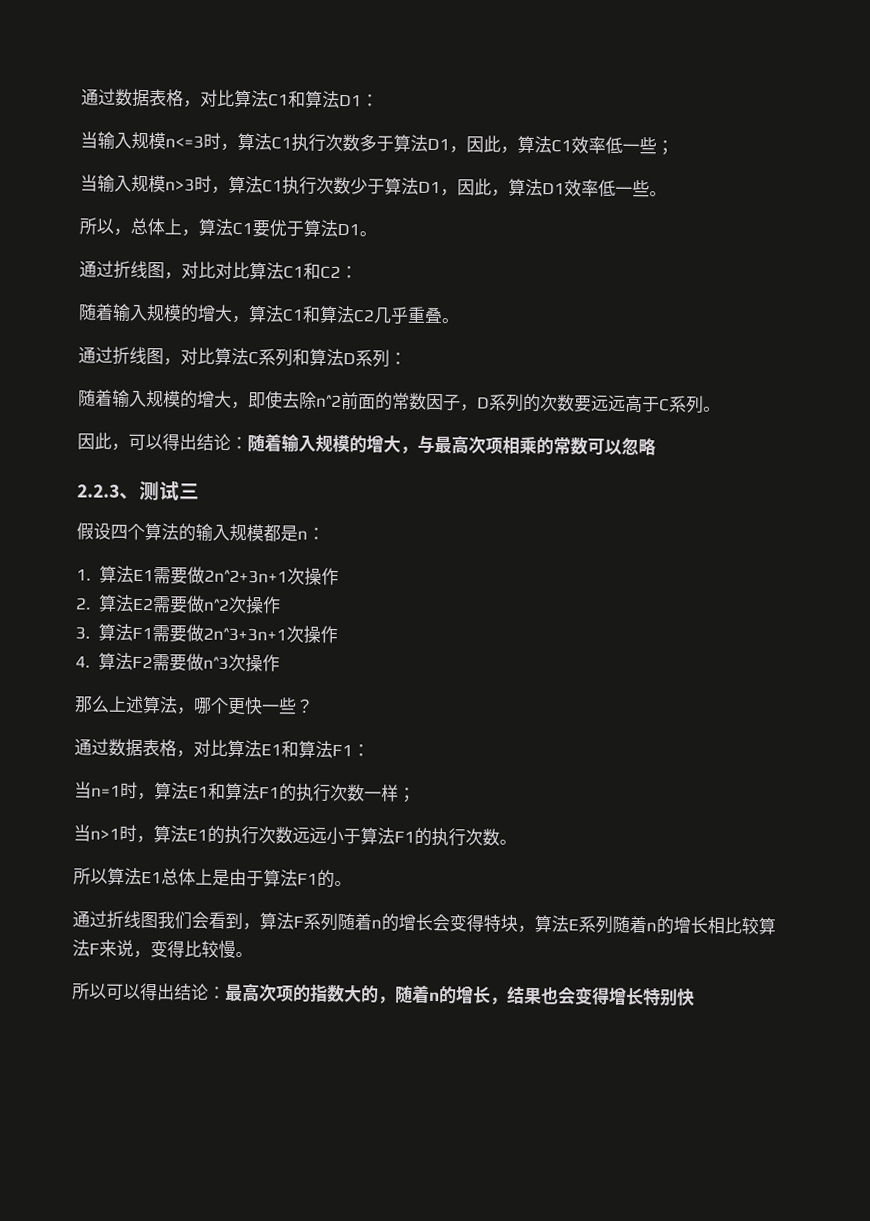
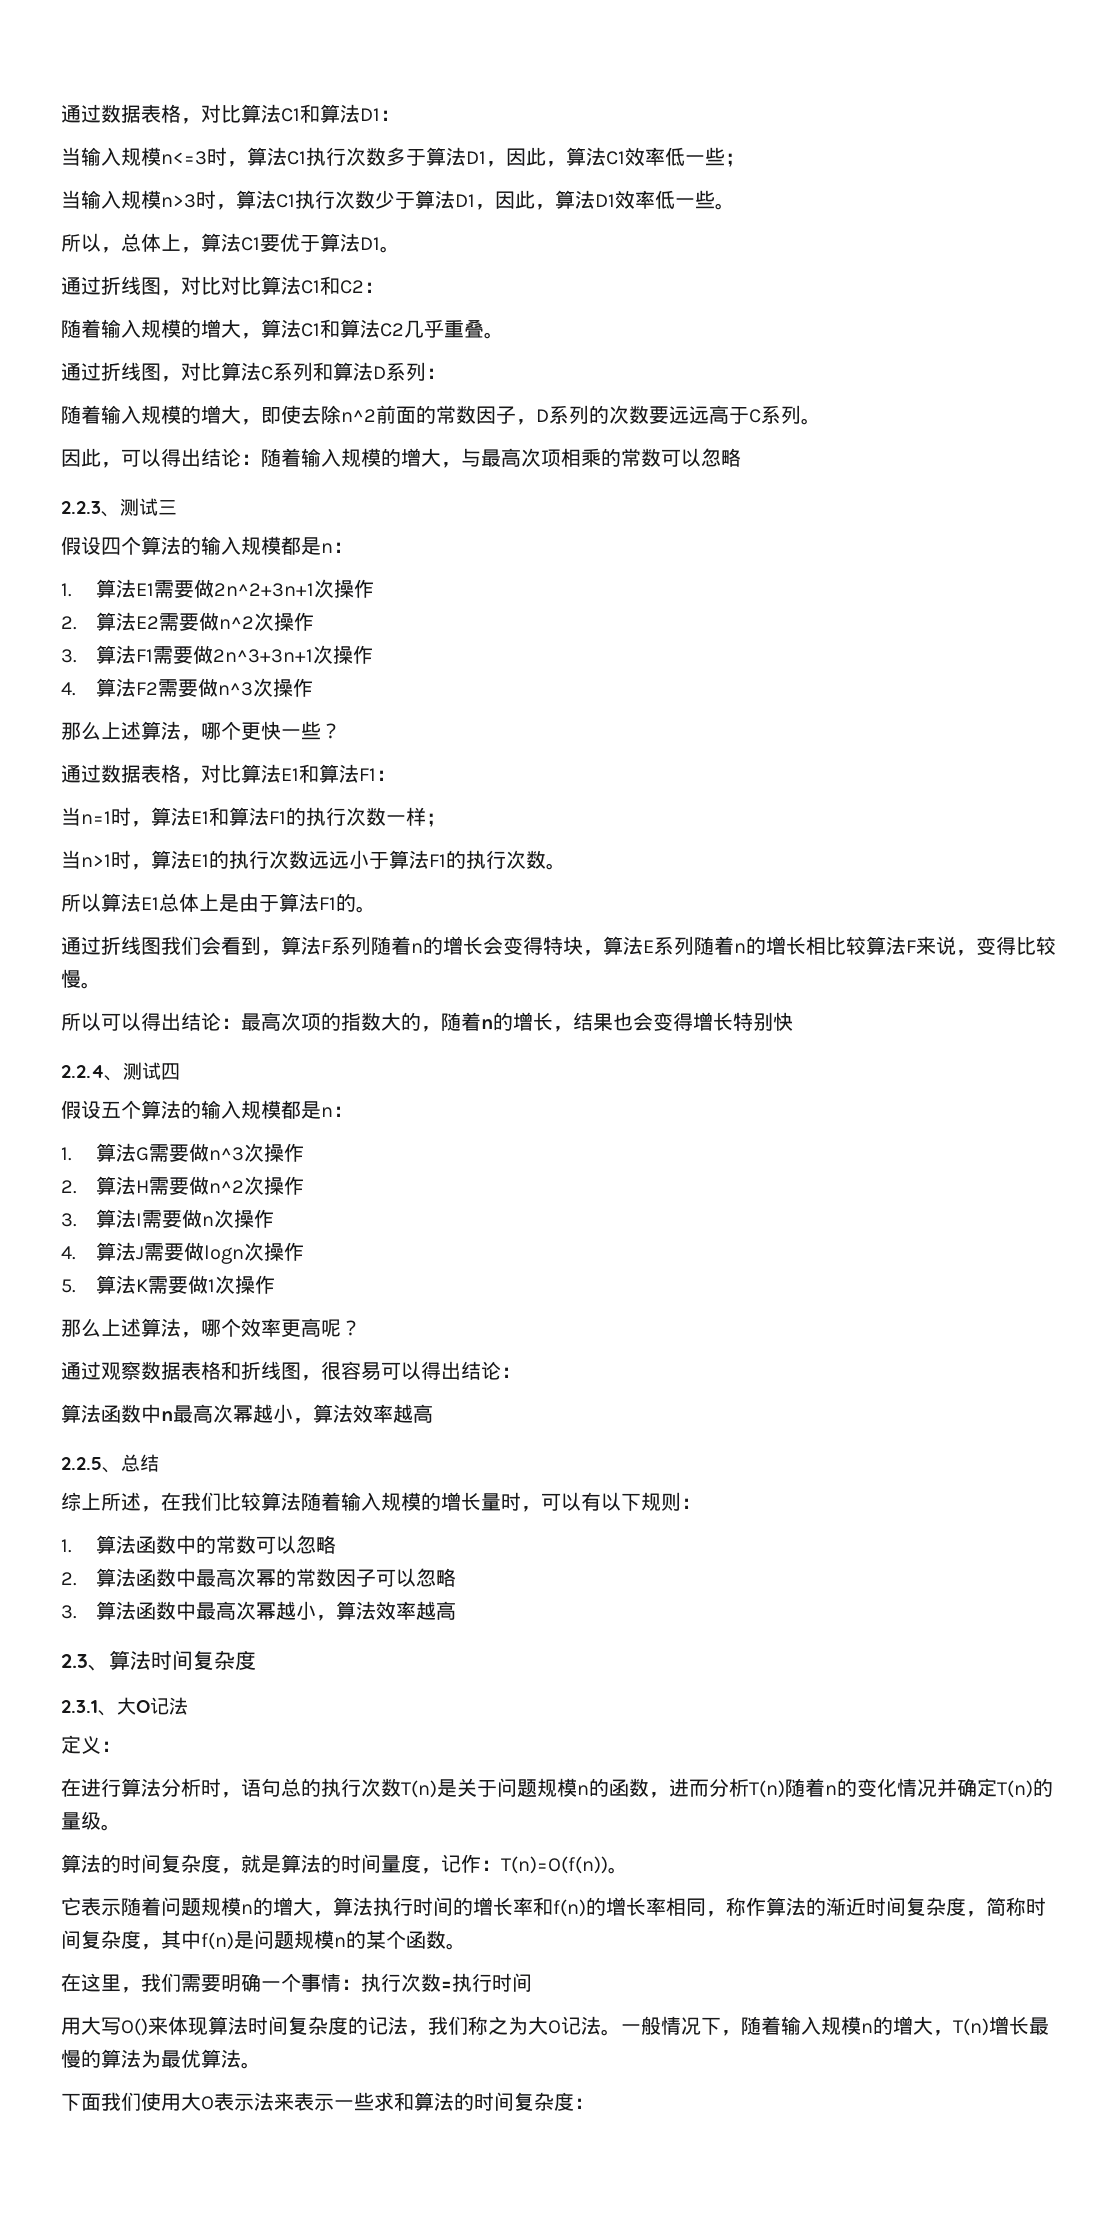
+ 2.2.4、测试四
+ 假设五个算法的输入规模都是n：
+ 1.算法G需要做n^3次操作
+ 2.算法H需要做n^2次操作
+ 3.算法I需要做n次操作
+ 4.算法J需要做logn次操作
+ 5.算法K需要做1次操作
+ 那么上述算法，哪个效率更高呢？
+ 通过观察数据表格和折线图，很容易可以得出结论：
+ 算法函数中n最高次幂越小，算法效率越高
+ 2.2.5、总结
+ 综上所述，在我们比较算法随着输入规模的增长量时，可以有以下规则：
+ 1.算法函数中的常数可以忽略
+ 2.算法函数中最高次幂的常数因子可以忽略
+ 3.算法函数中最高次幂越小，算法效率越高
+ 2.3、算法时间复杂度
+ 2.3.1、大O记法
+ 定义：
+ 在进行算法分析时，语句总的执行次数T(n)是关于问题规模n的函数，进而分析T(n)随着n的变化情况并确定T(n)的量级。
+ 算法的时间复杂度，就是算法的时间量度，记作：T(n)=O(f(n))。
+ 它表示随着问题规模n的增大，算法执行时间的增长率和f(n)的增长率相同，称作算法的渐近时间复杂度，简称时间复杂度，其中f(n)是问题规模n的某个函数。
+ 在这里，我们需要明确一个事情：执行次数=执行时间
+ 用大写O()来体现算法时间复杂度的记法，我们称之为大O记法。一般情况下，随着输入规模n的增大，T(n)增长最慢的算法为最优算法。
+ 下面我们使用大O表示法来表示一些求和算法的时间复杂度：

